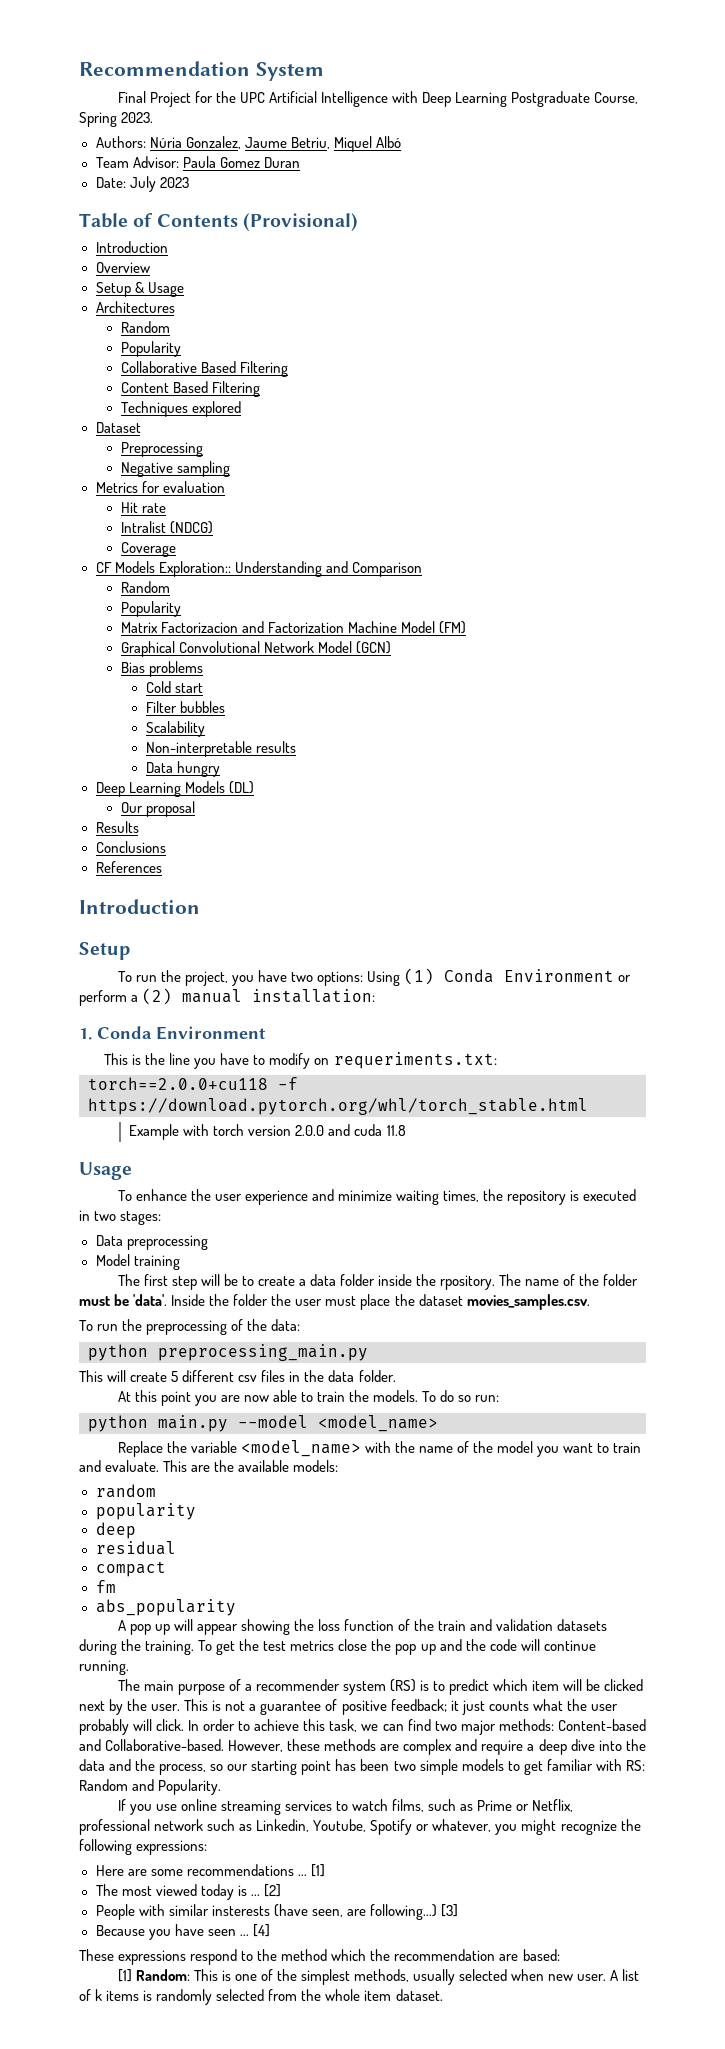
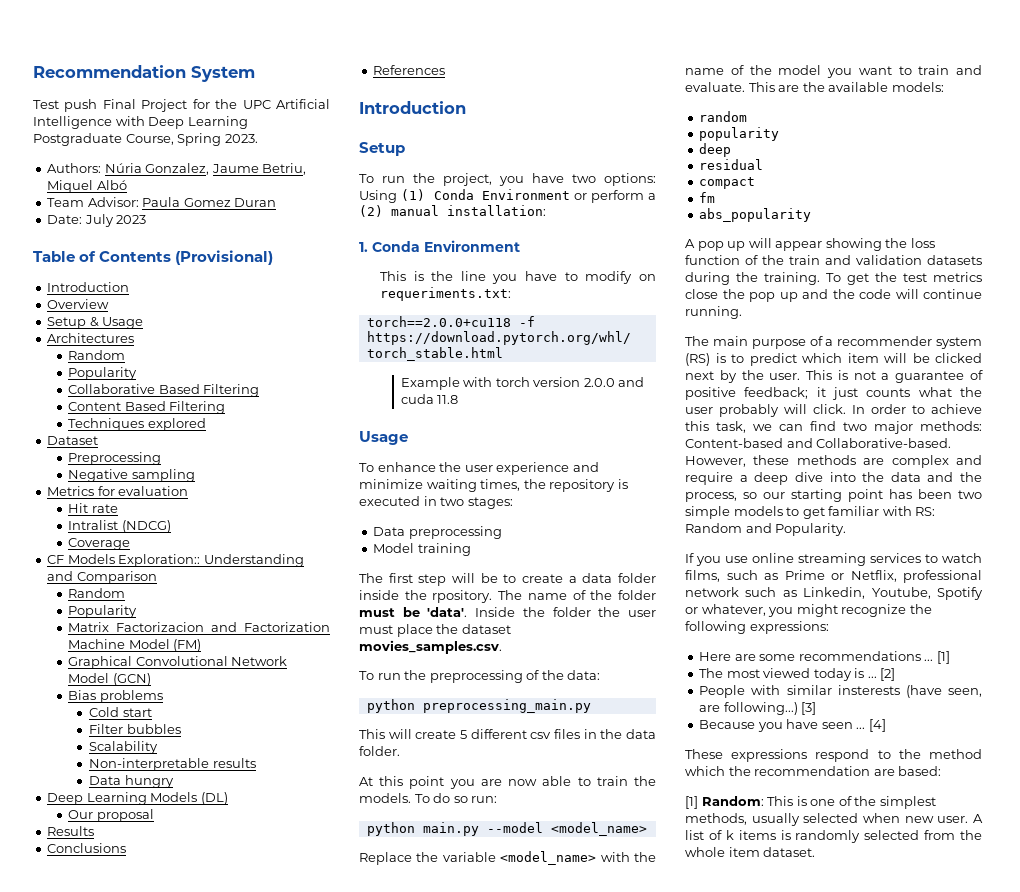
- Final Project for the UPC Artificial Intelligence with Deep Learning Postgraduate Course, Spring 2023.
+ Test push Final Project for the UPC Artificial Intelligence with Deep Learning Postgraduate Course, Spring 2023.

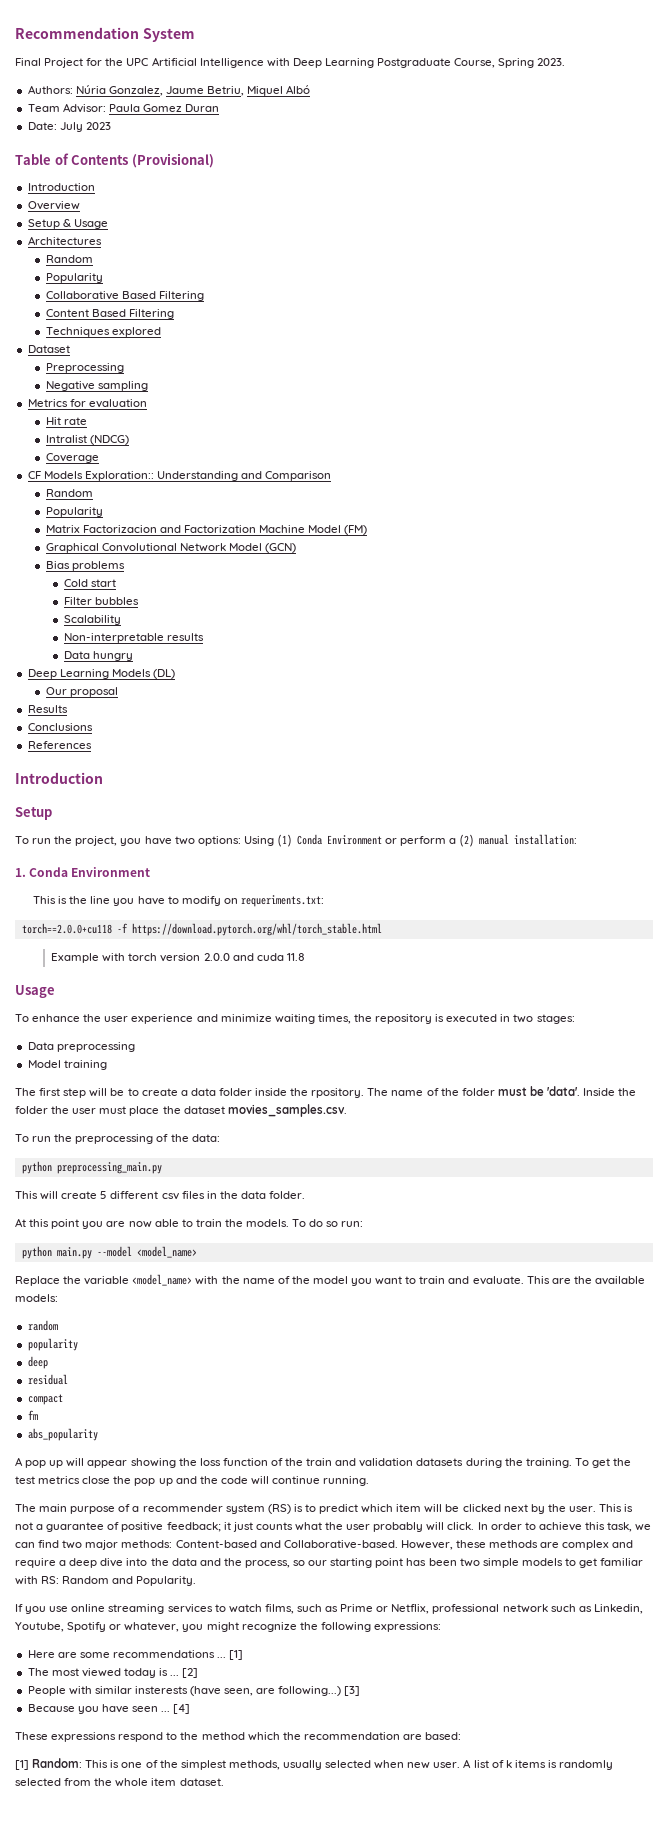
- Test push Final Project for the UPC Artificial Intelligence with Deep Learning Postgraduate Course, Spring 2023.
+ Final Project for the UPC Artificial Intelligence with Deep Learning Postgraduate Course, Spring 2023.

